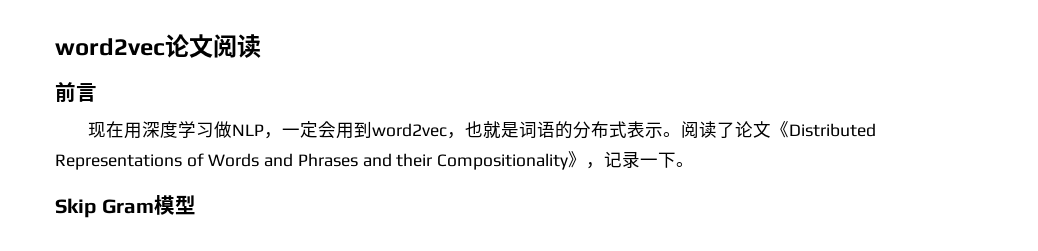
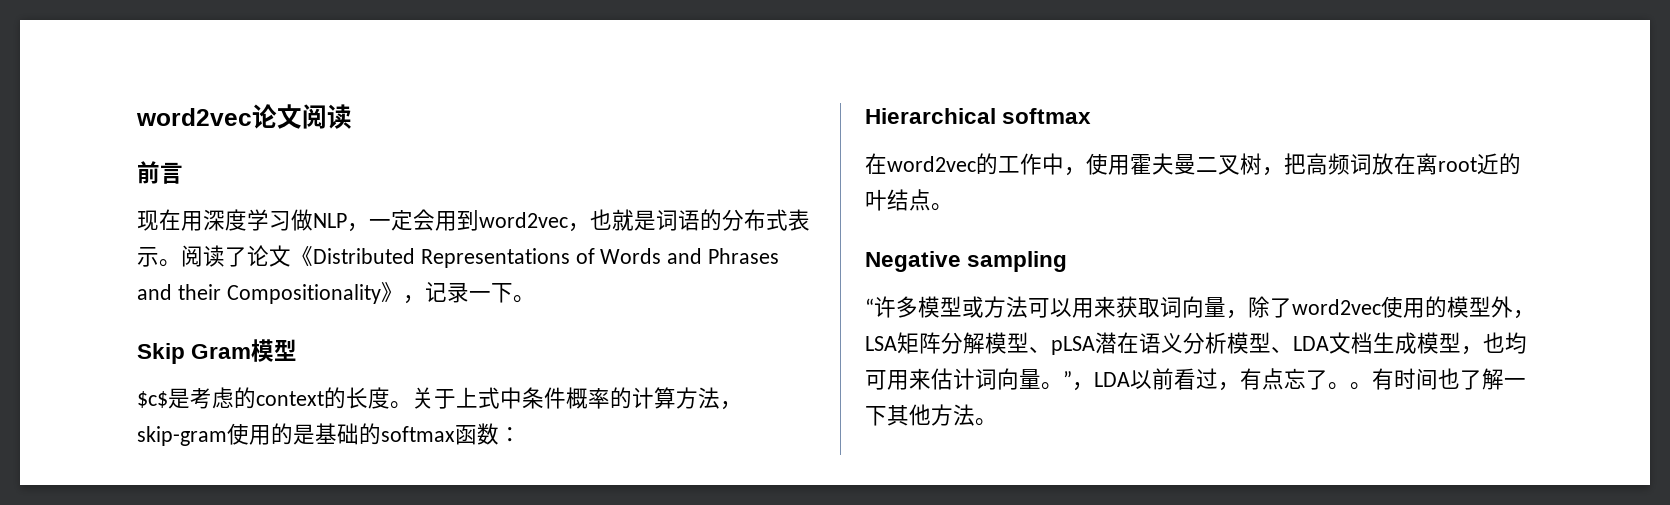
+ $c$是考虑的context的长度。关于上式中条件概率的计算方法，skip-gram使用的是基础的softmax函数：
+ Hierarchical softmax
+ 在word2vec的工作中，使用霍夫曼二叉树，把高频词放在离root近的叶结点。
+ Negative sampling
+ “许多模型或方法可以用来获取词向量，除了word2vec使用的模型外，LSA矩阵分解模型、pLSA潜在语义分析模型、LDA文档生成模型，也均可用来估计词向量。”，LDA以前看过，有点忘了。。有时间也了解一下其他方法。

